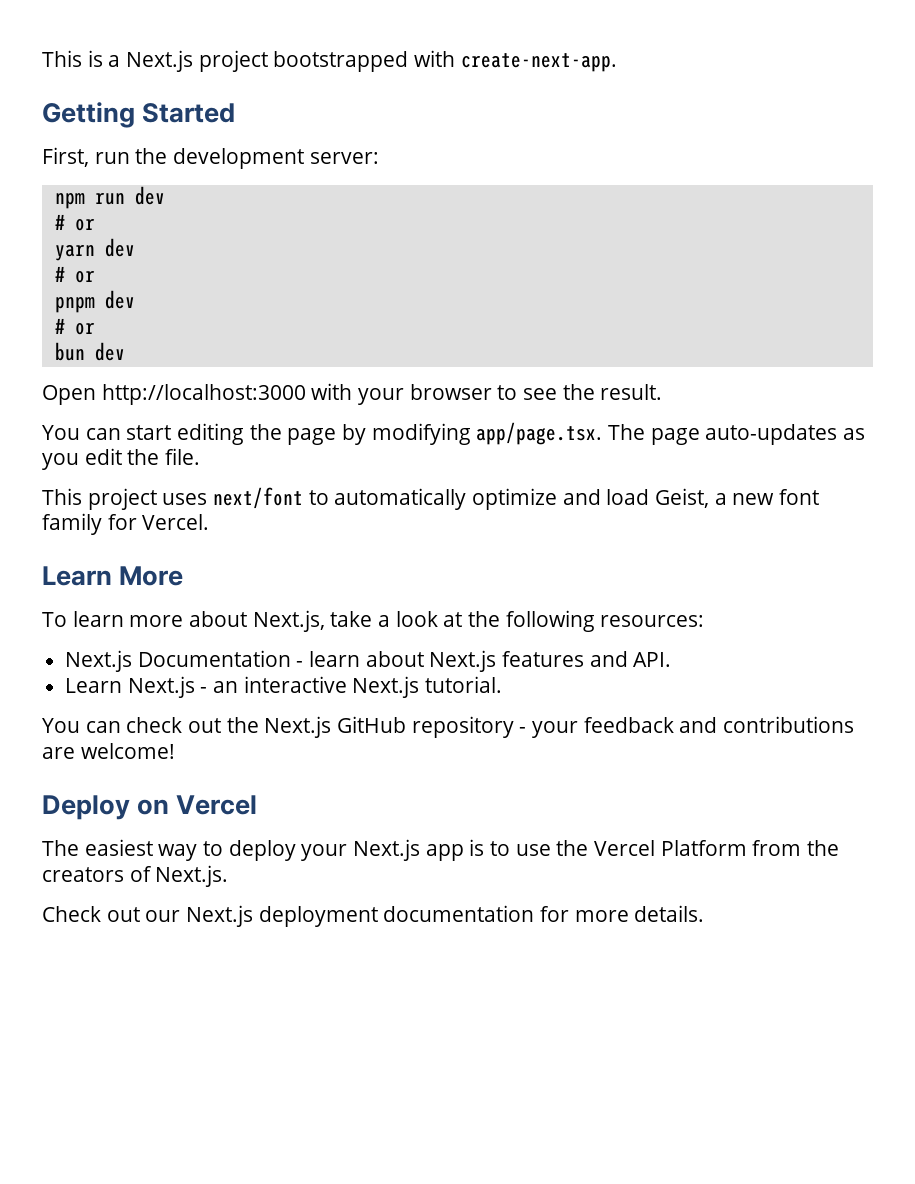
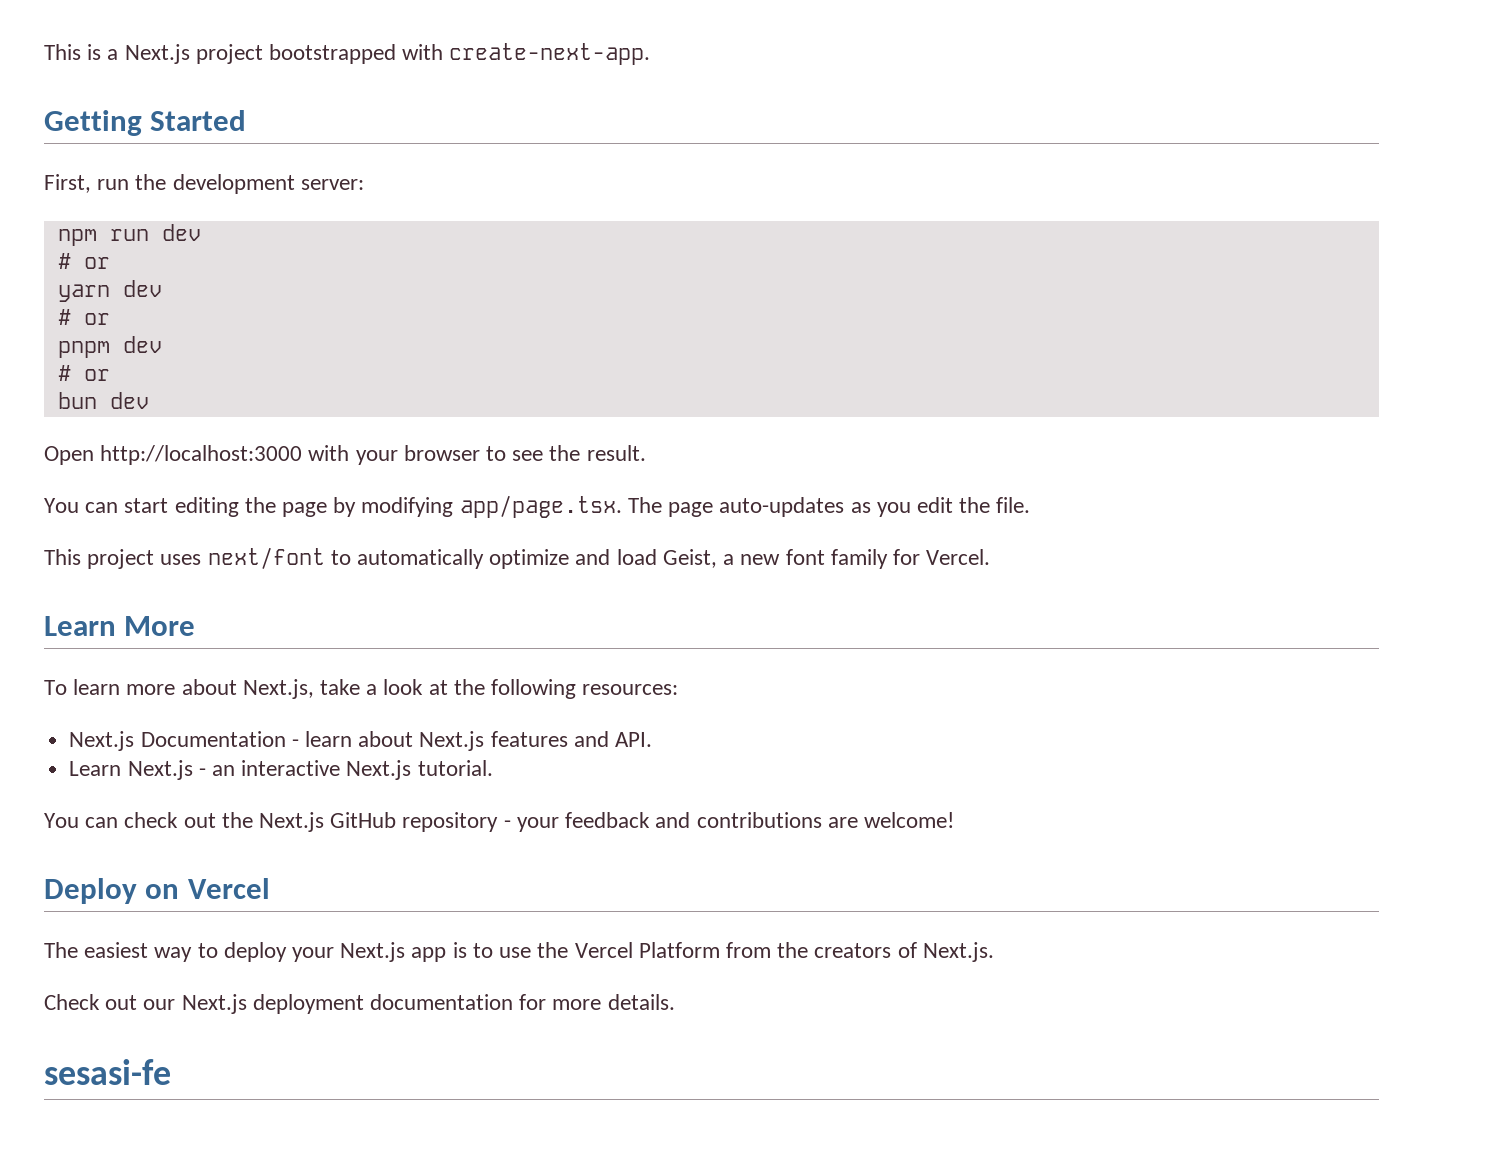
+ sesasi-fe

